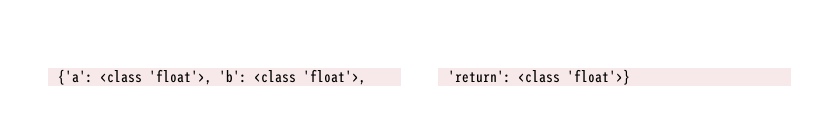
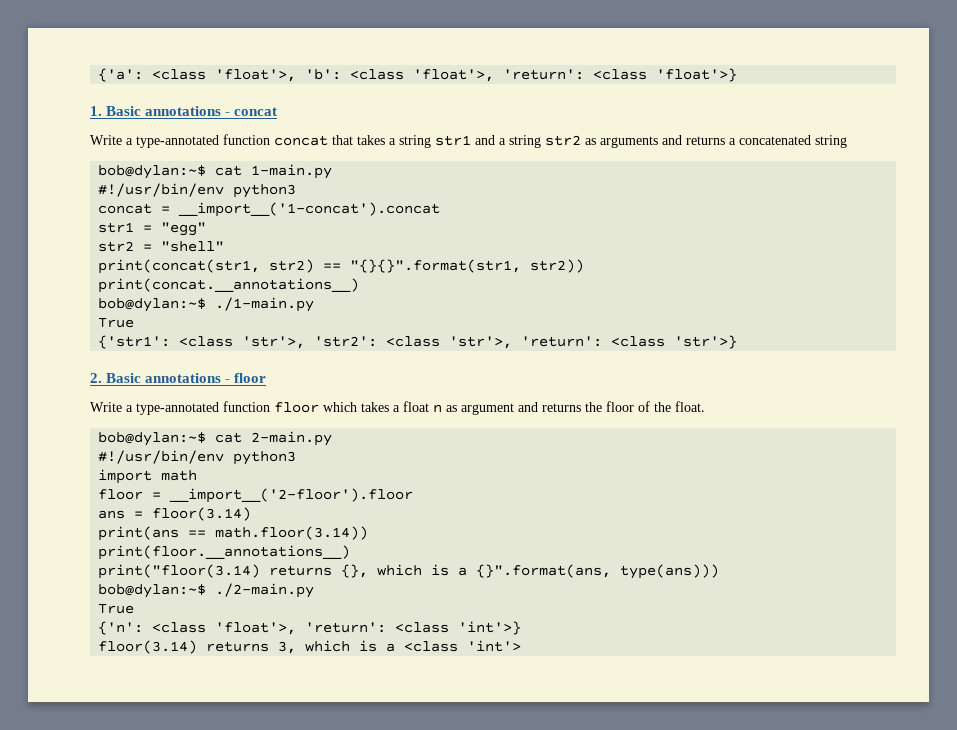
+ 1. Basic annotations - concat
+ Write a type-annotated function concat that takes a string str1 and a string str2 as arguments and returns a concatenated string
+ bob@dylan:~$ cat 1-main.py
+ #!/usr/bin/env python3
+ concat = __import__('1-concat').concat
+ str1 = "egg"
+ str2 = "shell"
+ print(concat(str1, str2) == "{}{}".format(str1, str2))
+ print(concat.__annotations__)
+ bob@dylan:~$ ./1-main.py
+ True
+ {'str1': <class 'str'>, 'str2': <class 'str'>, 'return': <class 'str'>}
+ 2. Basic annotations - floor
+ Write a type-annotated function floor which takes a float n as argument and returns the floor of the float.
+ bob@dylan:~$ cat 2-main.py
+ #!/usr/bin/env python3
+ import math
+ floor = __import__('2-floor').floor
+ ans = floor(3.14)
+ print(ans == math.floor(3.14))
+ print(floor.__annotations__)
+ print("floor(3.14) returns {}, which is a {}".format(ans, type(ans)))
+ bob@dylan:~$ ./2-main.py
+ True
+ {'n': <class 'float'>, 'return': <class 'int'>}
+ floor(3.14) returns 3, which is a <class 'int'>

